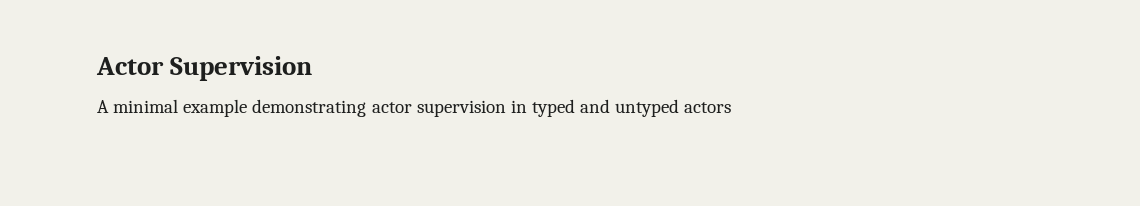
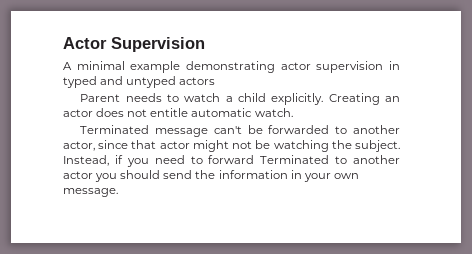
+ Parent needs to watch a child explicitly. Creating an actor does not entitle automatic watch.
+ Terminated message can't be forwarded to another actor, since that actor might not be watching the subject. Instead, if you need to forward Terminated to another actor you should send the information in your own message.

